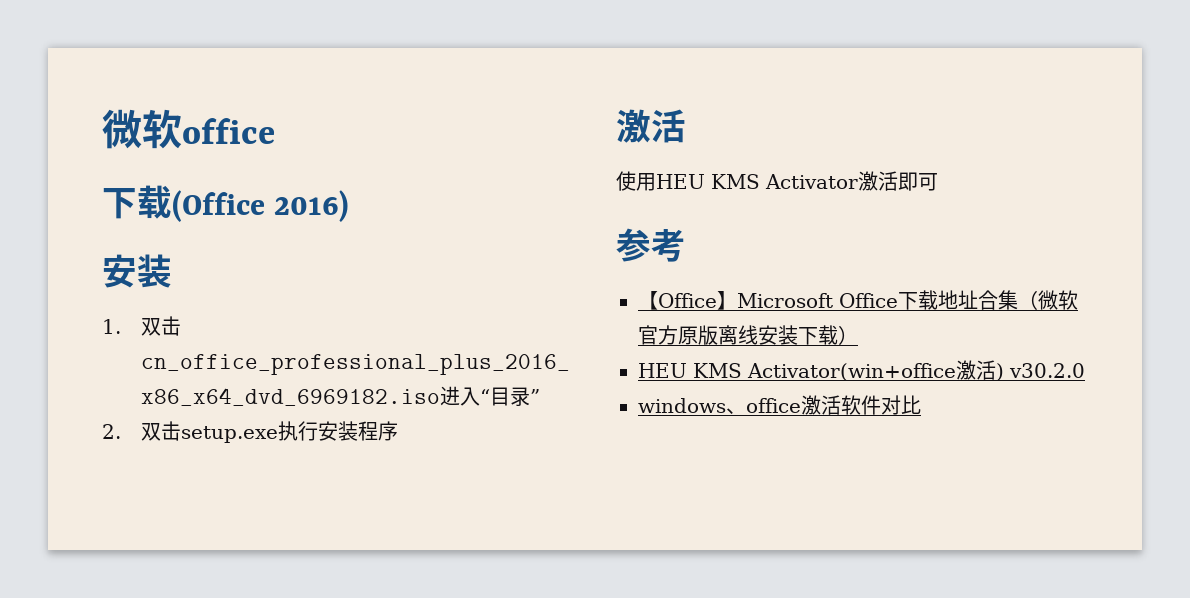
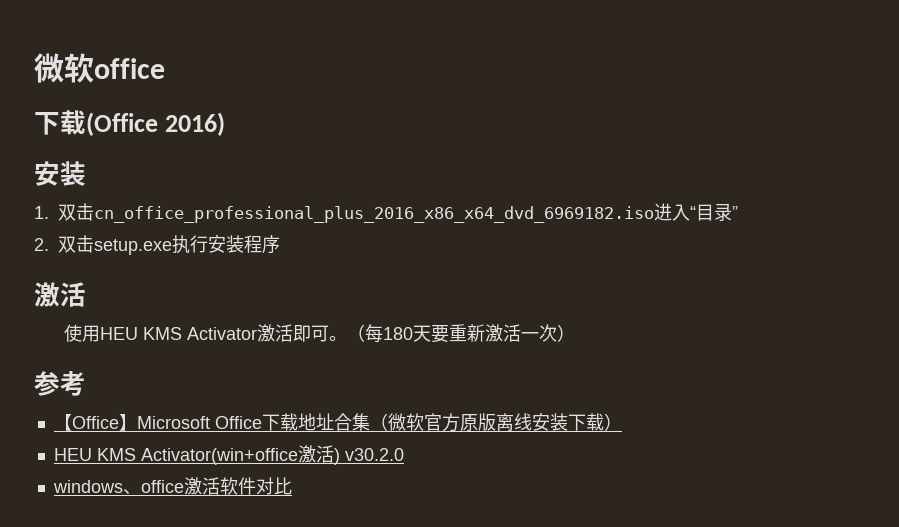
- 使用HEU KMS Activator激活即可
+ 使用HEU KMS Activator激活即可。（每180天要重新激活一次）

